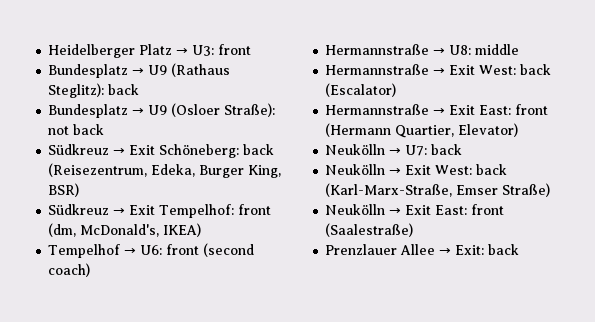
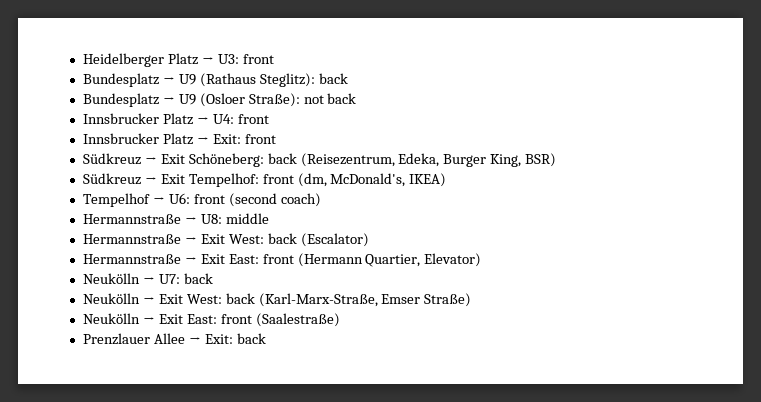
+ Innsbrucker Platz → U4: front
+ Innsbrucker Platz → Exit: front

